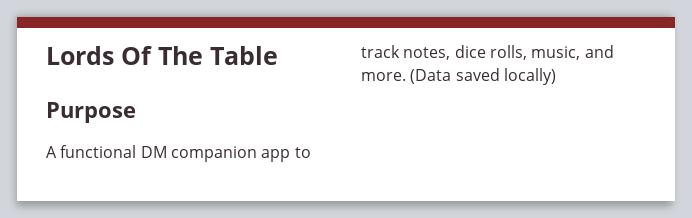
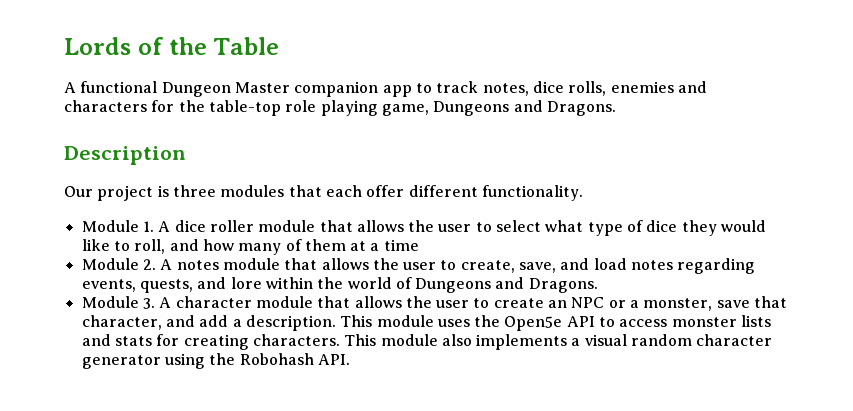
- Lords Of The Table
+ Lords of the Table
- Purpose
- A functional DM companion app to track notes, dice rolls, music, and more. (Data saved locally)
+ A functional Dungeon Master companion app to track notes, dice rolls, enemies and characters for the table-top role playing game, Dungeons and Dragons.
+ Description
+ Our project is three modules that each offer different functionality.
+ Module 1. A dice roller module that allows the user to select what type of dice they would like to roll, and how many of them at a time
+ Module 2. A notes module that allows the user to create, save, and load notes regarding events, quests, and lore within the world of Dungeons and Dragons.
+ Module 3. A character module that allows the user to create an NPC or a monster, save that character, and add a description. This module uses the Open5e API to access monster lists and stats for creating characters. This module also implements a visual random character generator using the Robohash API.

